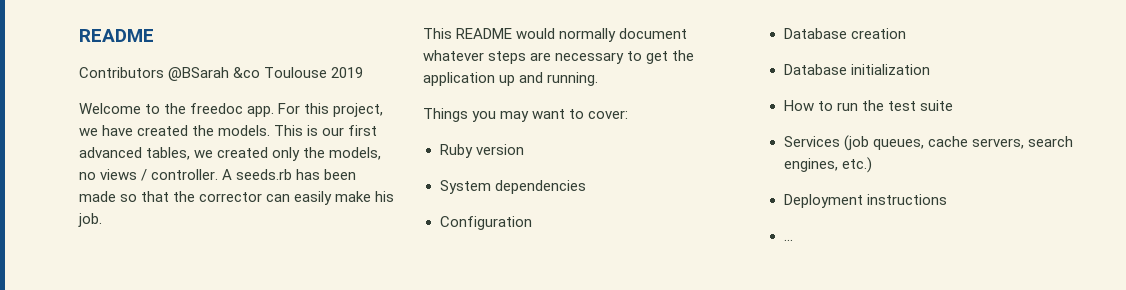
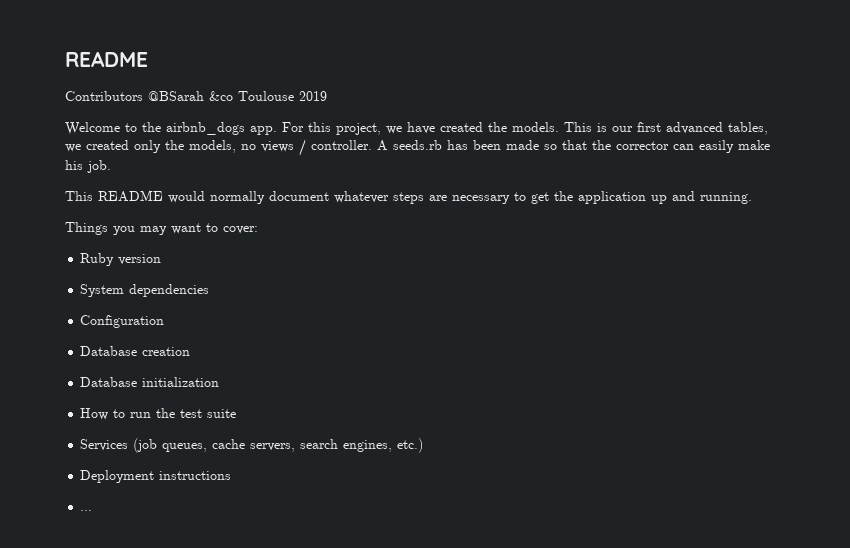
- Welcome to the freedoc app.
+ Welcome to the airbnb_dogs app.

